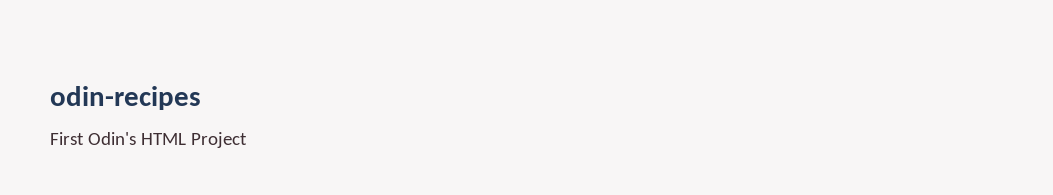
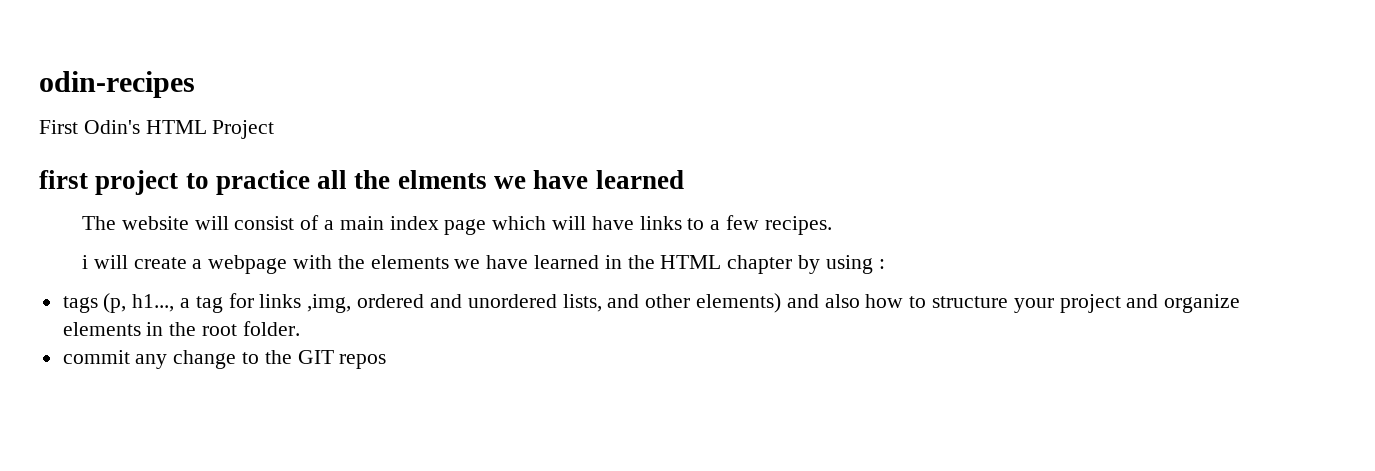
+ first project to practice all the elments we have learned
+ The website will consist of a main index page which will have links to a few recipes.
+ i will create a webpage with the elements we have learned in the HTML chapter by using :
+ tags (p, h1..., a tag for links ,img, ordered and unordered lists, and other elements) and also how to structure your project and organize elements in the root folder.
+ commit any change to the GIT repos

